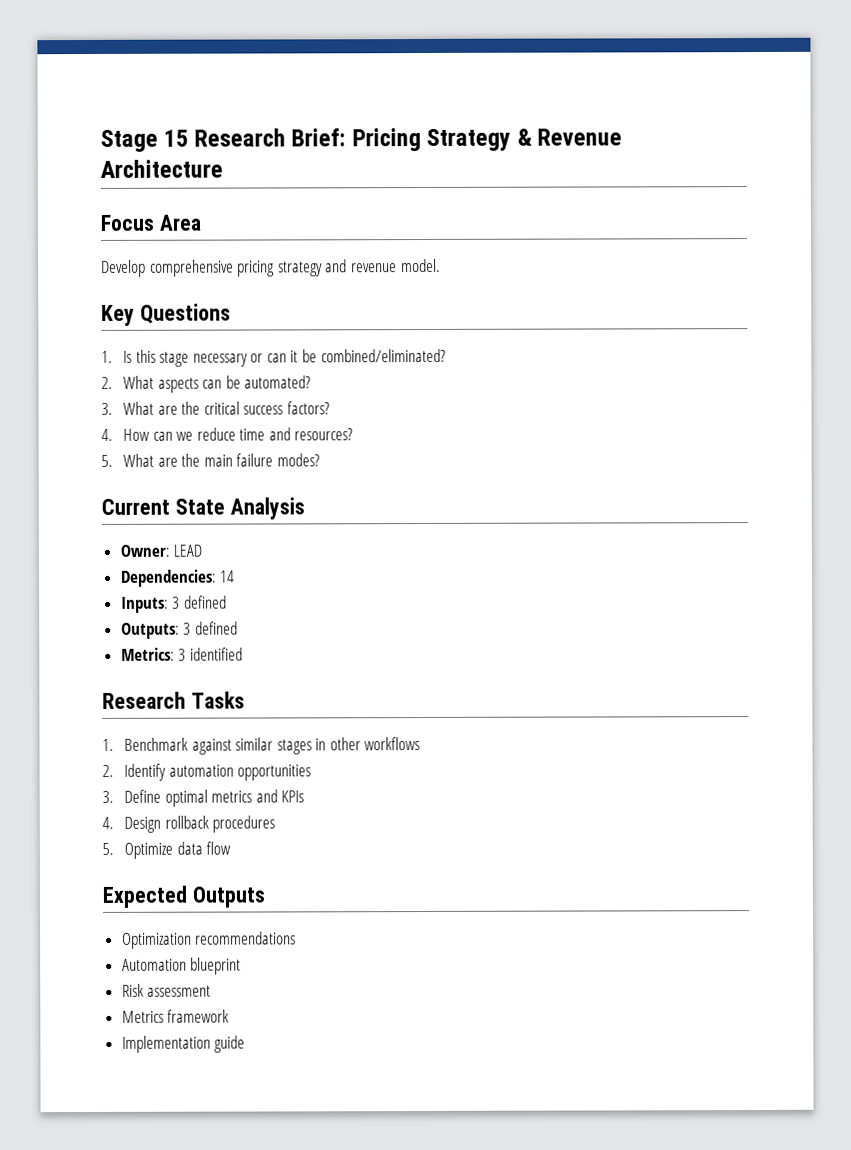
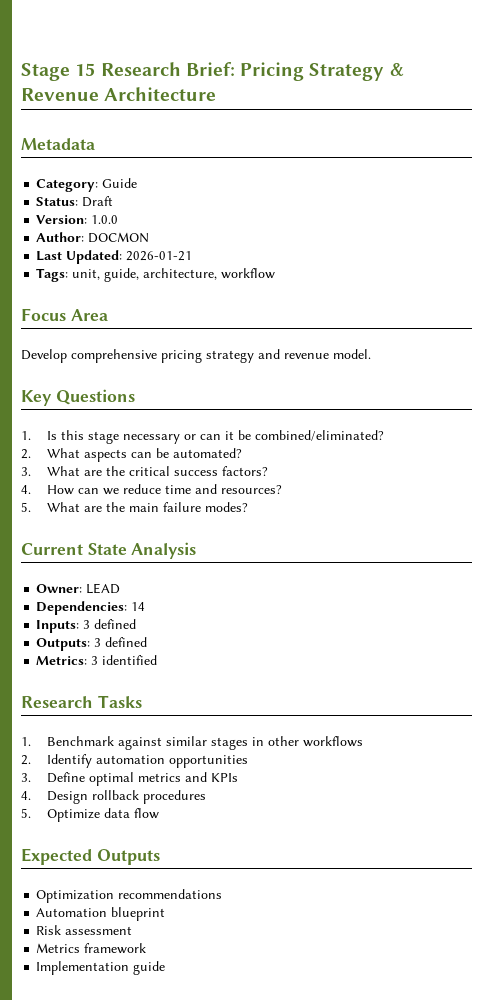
+ Metadata
+ Category: Guide
+ Status: Draft
+ Version: 1.0.0
+ Author: DOCMON
+ Last Updated: 2026-01-21
+ Tags: unit, guide, architecture, workflow

